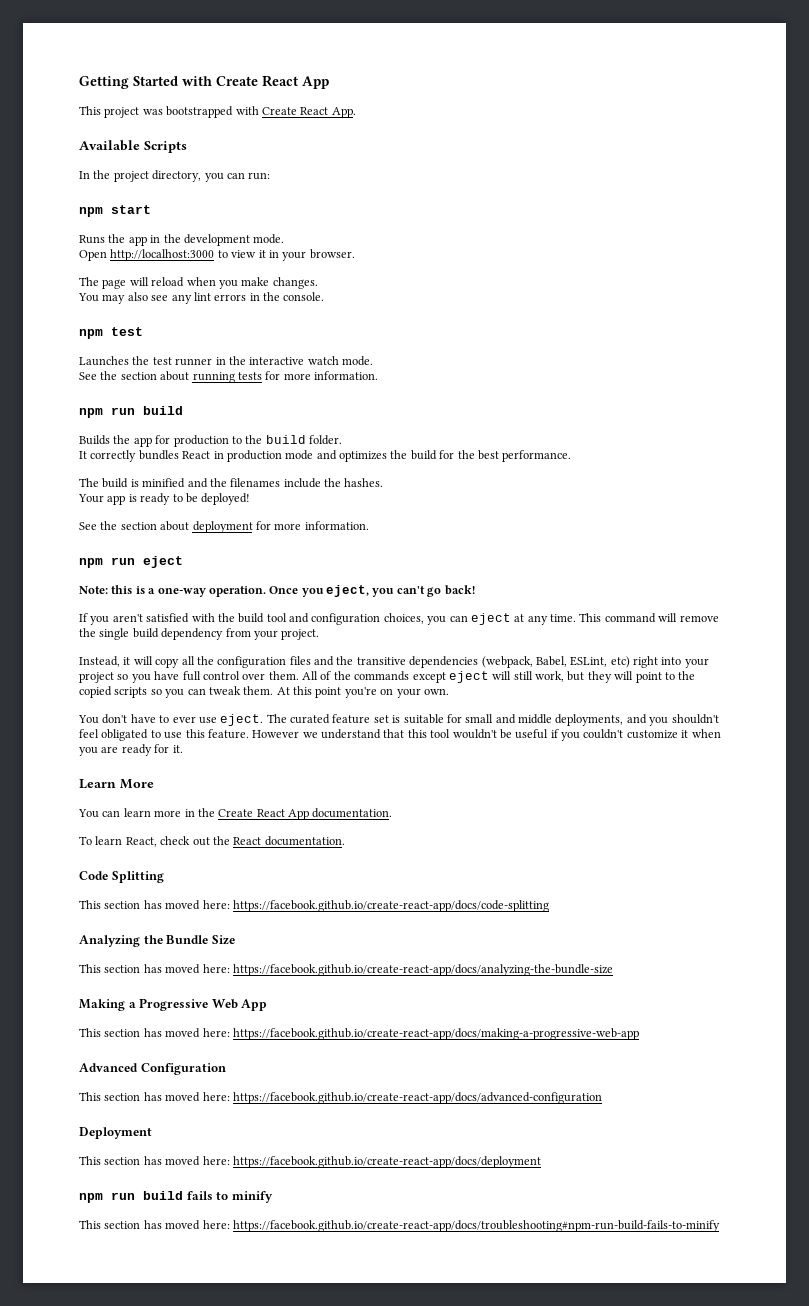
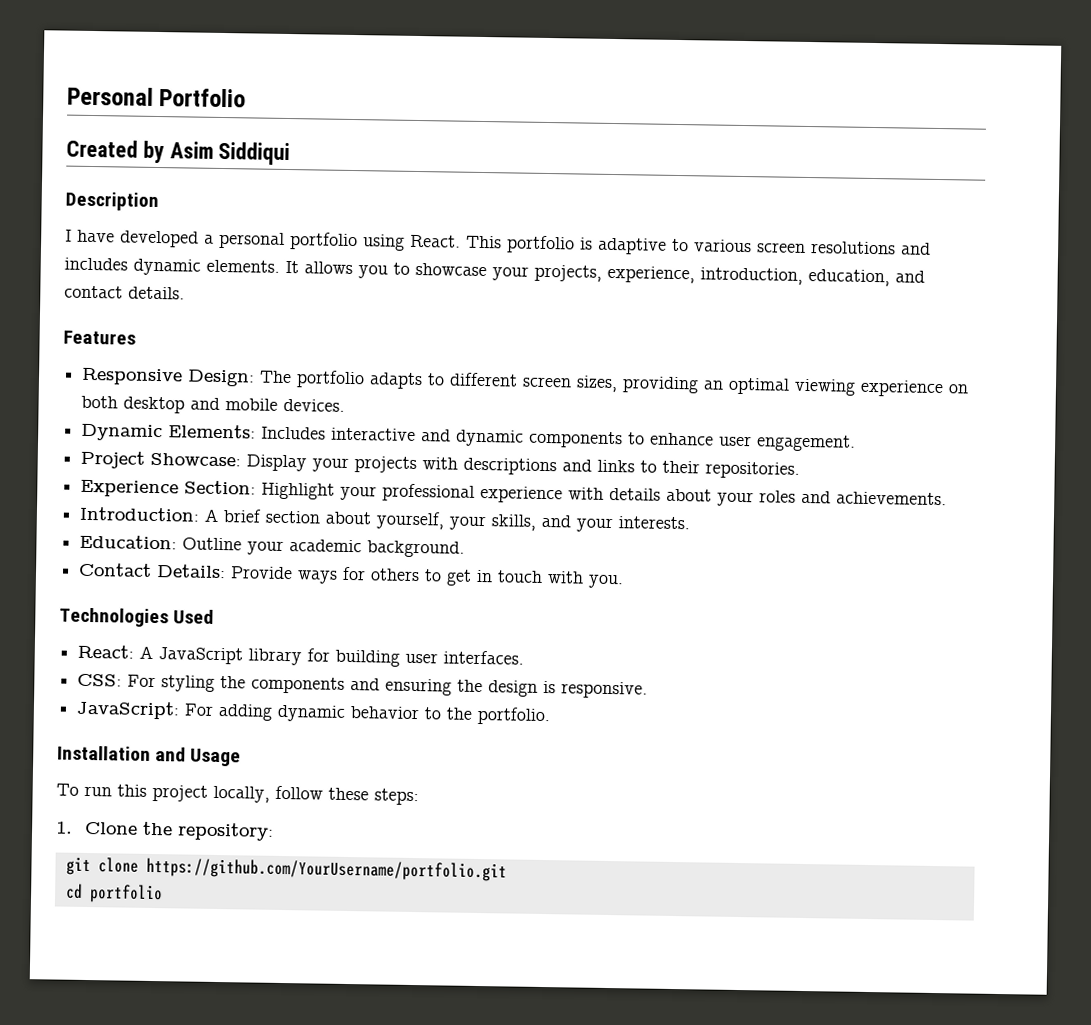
- Getting Started with Create React App
- This project was bootstrapped with Create React App.
- Available Scripts
- In the project directory, you can run:
- npm start
- Runs the app in the development mode.
- Open http://localhost:3000 to view it in your browser.
- The page will reload when you make changes.
- You may also see any lint errors in the console.
- npm test
- Launches the test runner in the interactive watch mode.
- See the section about running tests for more information.
- npm run build
- Builds the app for production to the build folder.
- It correctly bundles React in production mode and optimizes the build for the best performance.
- The build is minified and the filenames include the hashes.
- Your app is ready to be deployed!
- See the section about deployment for more information.
- npm run eject
- Note: this is a one-way operation. Once you eject, you can't go back!
- If you aren't satisfied with the build tool and configuration choices, you can eject at any time. This command will remove the single build dependency from your project.
- Instead, it will copy all the configuration files and the transitive dependencies (webpack, Babel, ESLint, etc) right into your project so you have full control over them. All of the commands except eject will still work, but they will point to the copied scripts so you can tweak them. At this point you're on your own.
- You don't have to ever use eject. The curated feature set is suitable for small and middle deployments, and you shouldn't feel obligated to use this feature. However we understand that this tool wouldn't be useful if you couldn't customize it when you are ready for it.
- Learn More
- You can learn more in the Create React App documentation.
- To learn React, check out the React documentation.
- Code Splitting
- This section has moved here: https://facebook.github.io/create-react-app/docs/code-splitting
- Analyzing the Bundle Size
- This section has moved here: https://facebook.github.io/create-react-app/docs/analyzing-the-bundle-size
- Making a Progressive Web App
- This section has moved here: https://facebook.github.io/create-react-app/docs/making-a-progressive-web-app
- Advanced Configuration
- This section has moved here: https://facebook.github.io/create-react-app/docs/advanced-configuration
- Deployment
- This section has moved here: https://facebook.github.io/create-react-app/docs/deployment
- npm run build fails to minify
- This section has moved here: https://facebook.github.io/create-react-app/docs/troubleshooting#npm-run-build-fails-to-minify
+ Personal Portfolio
+ Created by Asim Siddiqui
+ Description
+ I have developed a personal portfolio using React. This portfolio is adaptive to various screen resolutions and includes dynamic elements. It allows you to showcase your projects, experience, introduction, education, and contact details.
+ Features
+ Responsive Design: The portfolio adapts to different screen sizes, providing an optimal viewing experience on both desktop and mobile devices.
+ Dynamic Elements: Includes interactive and dynamic components to enhance user engagement.
+ Project Showcase: Display your projects with descriptions and links to their repositories.
+ Experience Section: Highlight your professional experience with details about your roles and achievements.
+ Introduction: A brief section about yourself, your skills, and your interests.
+ Education: Outline your academic background.
+ Contact Details: Provide ways for others to get in touch with you.
+ Technologies Used
+ React: A JavaScript library for building user interfaces.
+ CSS: For styling the components and ensuring the design is responsive.
+ JavaScript: For adding dynamic behavior to the portfolio.
+ Installation and Usage
+ To run this project locally, follow these steps:
+ 1. Clone the repository:
+ git clone https://github.com/YourUsername/portfolio.git
+ cd portfolio

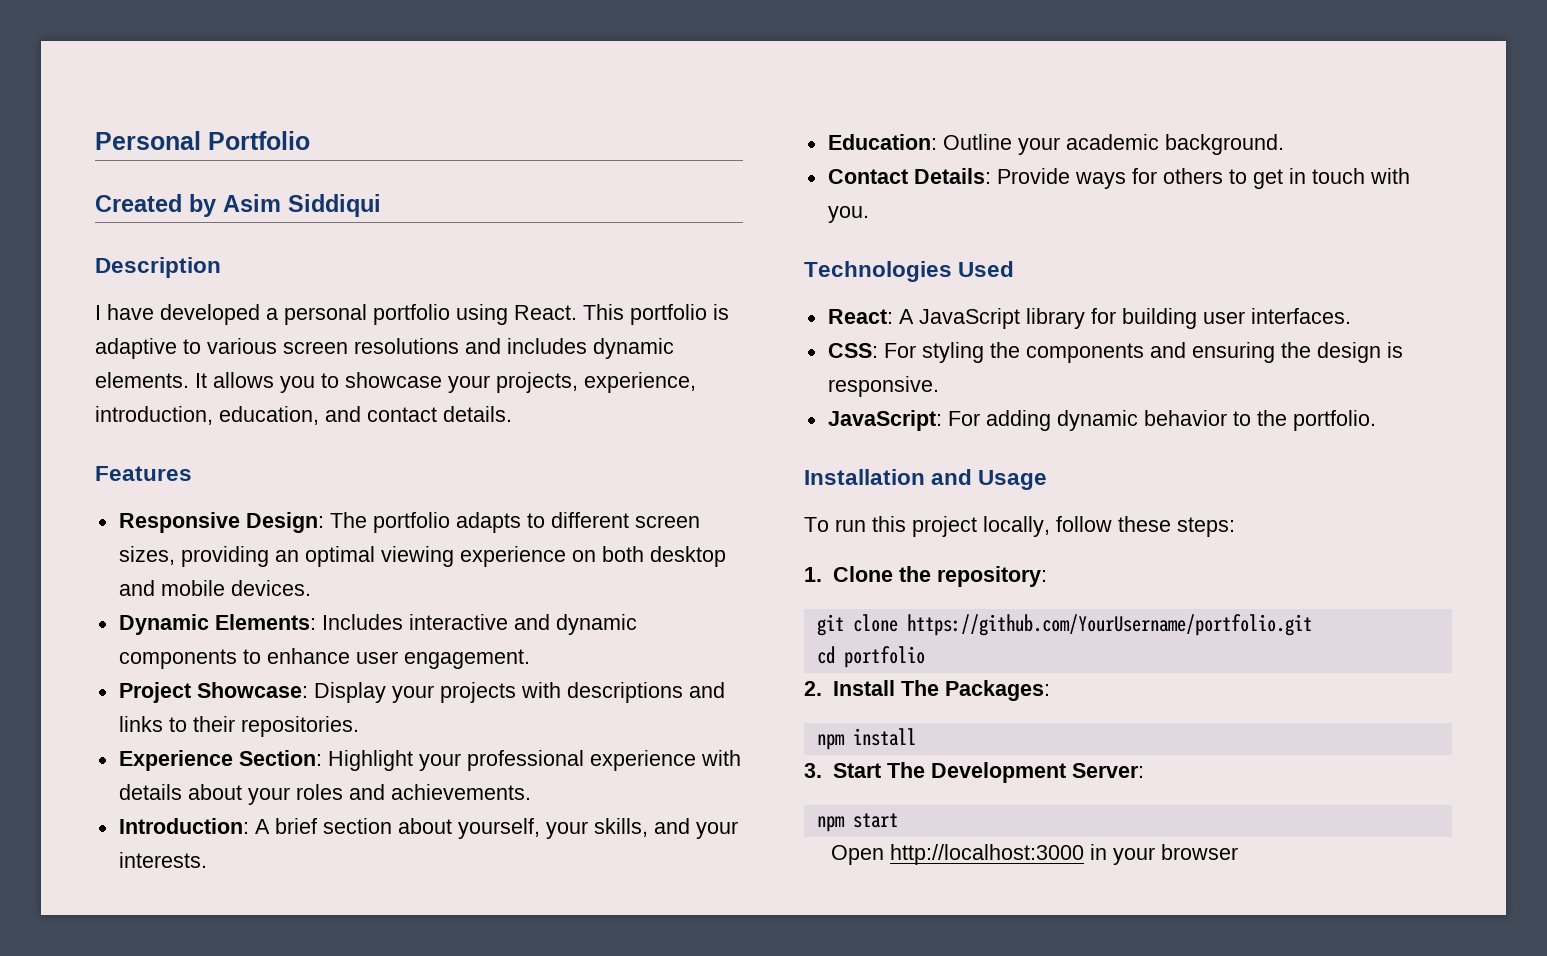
+ 2. Install The Packages:
+ npm install
+ 3. Start The Development Server:
+ npm start
+ Open http://localhost:3000 in your browser

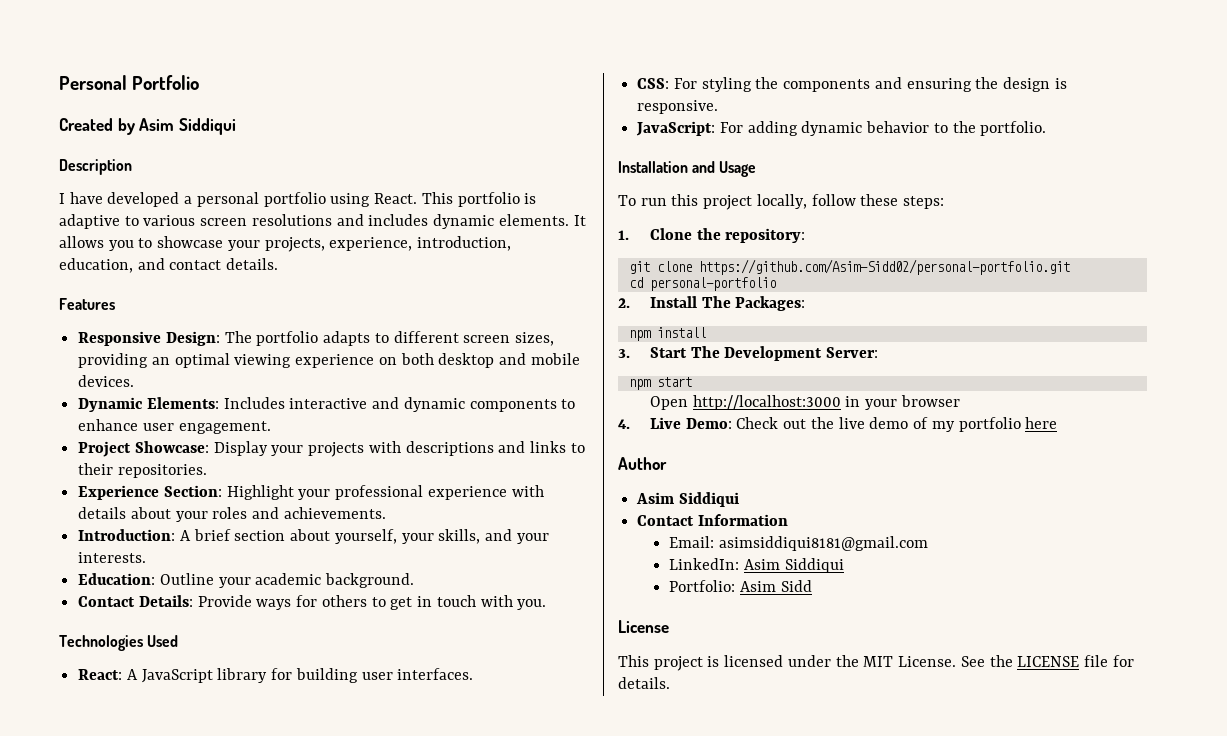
- git clone https://github.com/YourUsername/portfolio.git
+ git clone https://github.com/Asim-Sidd02/personal-portfolio.git
- cd portfolio
+ cd personal-portfolio
+ 4. Live Demo: Check out the live demo of my portfolio here
+ Author
+ Asim Siddiqui
+ Contact Information
+ Email: asimsiddiqui8181@gmail.com
+ LinkedIn: Asim Siddiqui
+ Portfolio: Asim Sidd
+ License
+ This project is licensed under the MIT License. See the LICENSE file for details.

